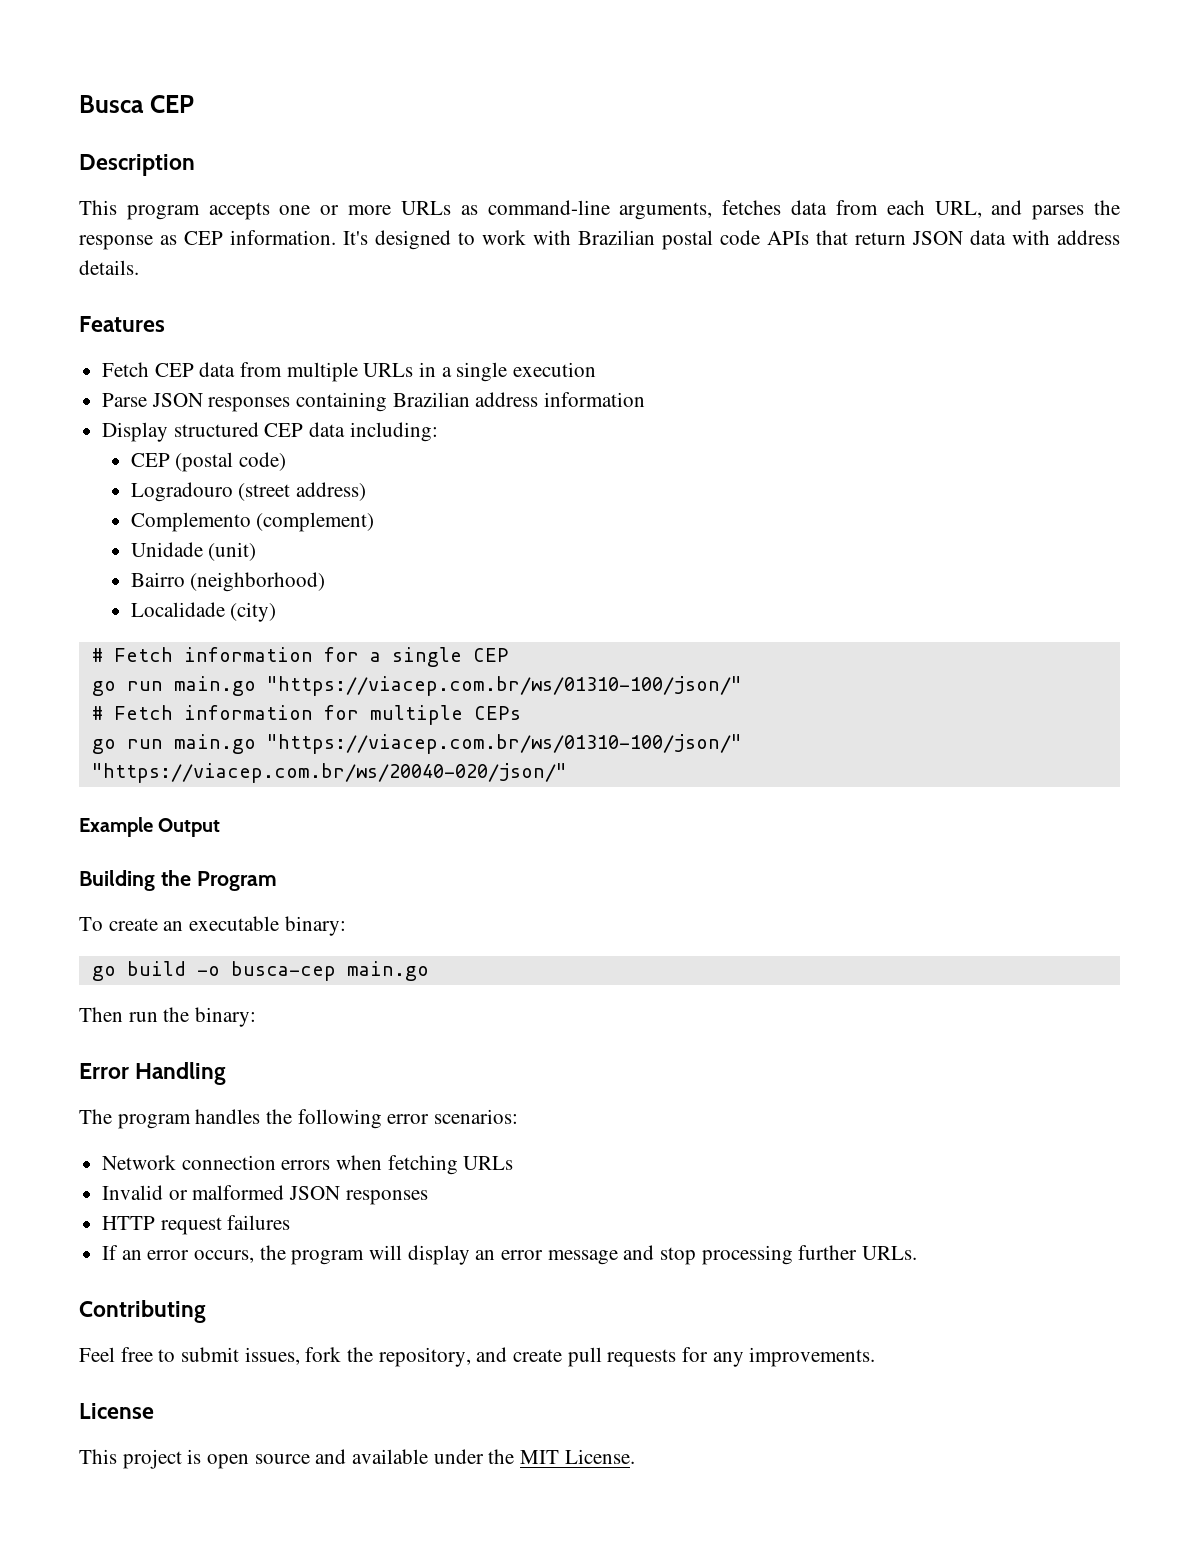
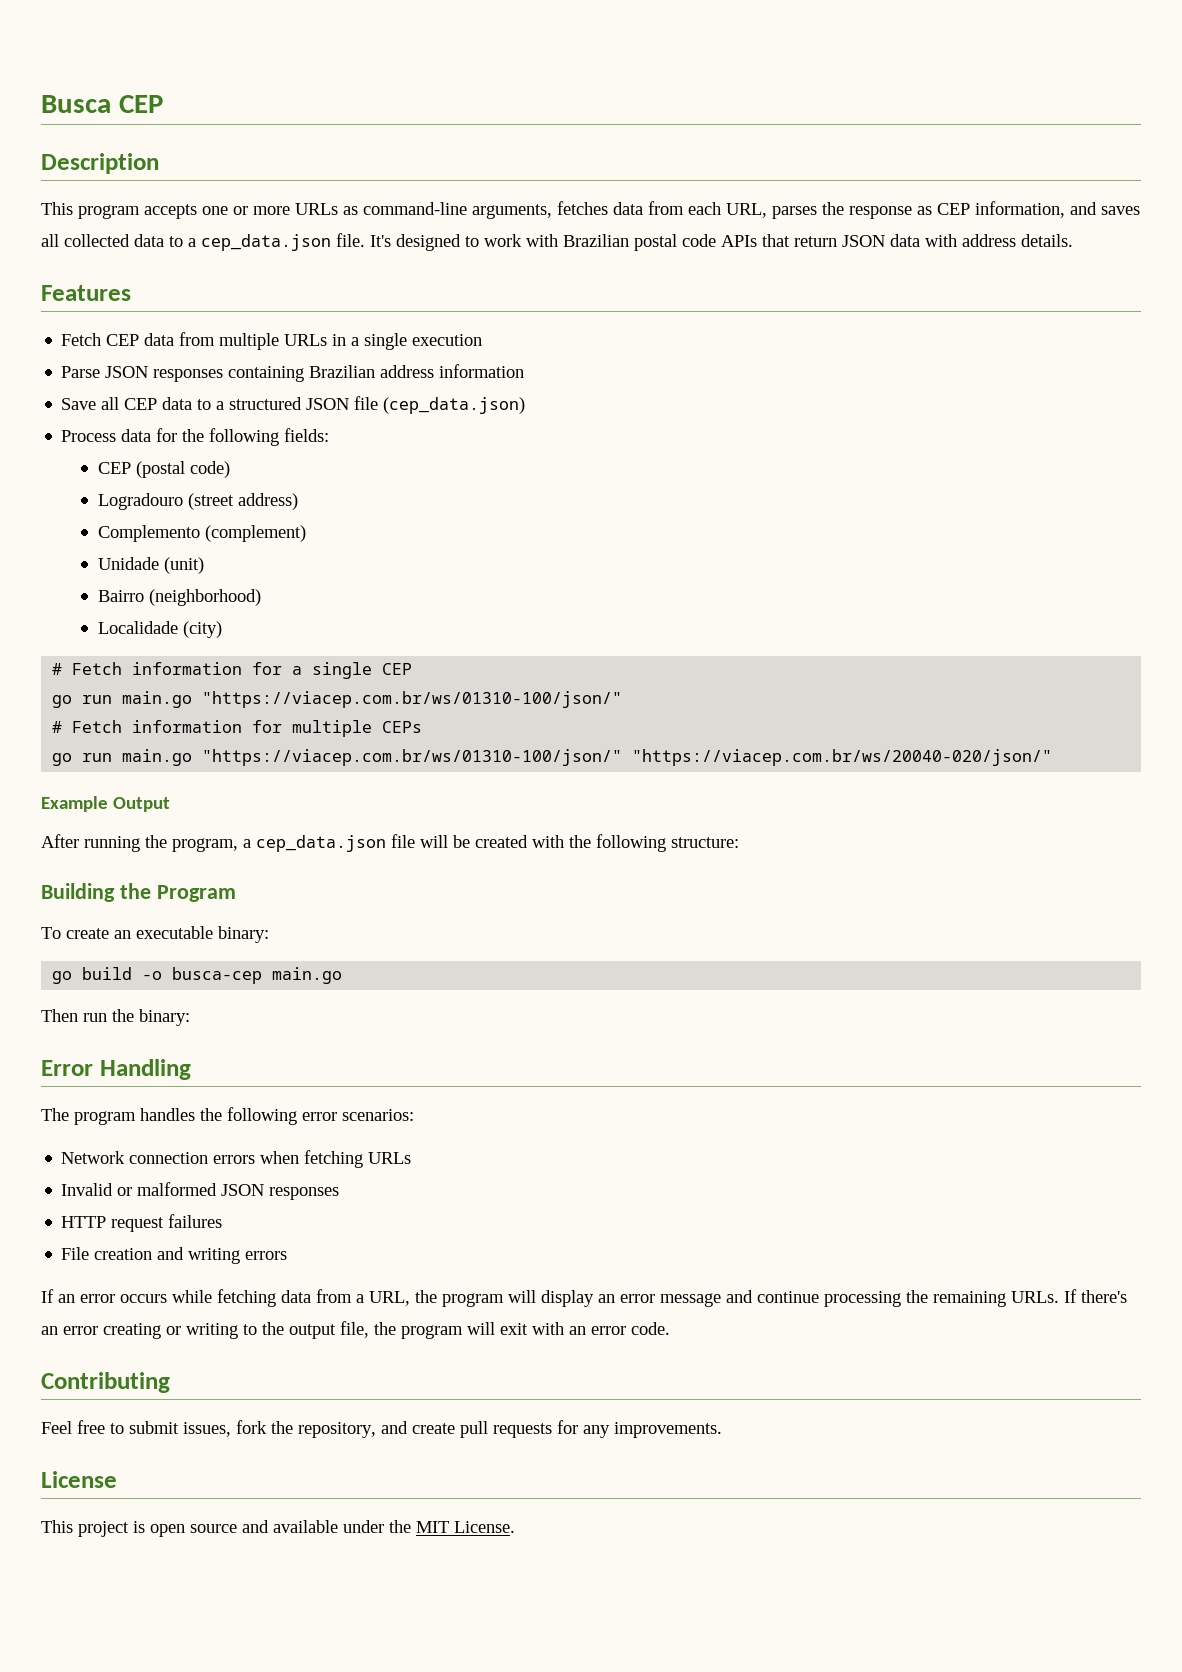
- This program accepts one or more URLs as command-line arguments, fetches data from each URL, and parses the response as CEP information.
+ This program accepts one or more URLs as command-line arguments, fetches data from each URL, parses the response as CEP information, and saves all collected data to a cep_data.json file.
- Display structured CEP data including:
+ Save all CEP data to a structured JSON file (cep_data.json)
+ Process data for the following fields:
+ After running the program, a cep_data.json file will be created with the following structure:
- If an error occurs, the program will display an error message and stop processing further URLs.
+ File creation and writing errors
+ If an error occurs while fetching data from a URL, the program will display an error message and continue processing the remaining URLs. If there's an error creating or writing to the output file, the program will exit with an error code.

